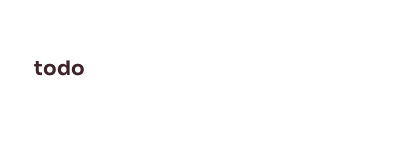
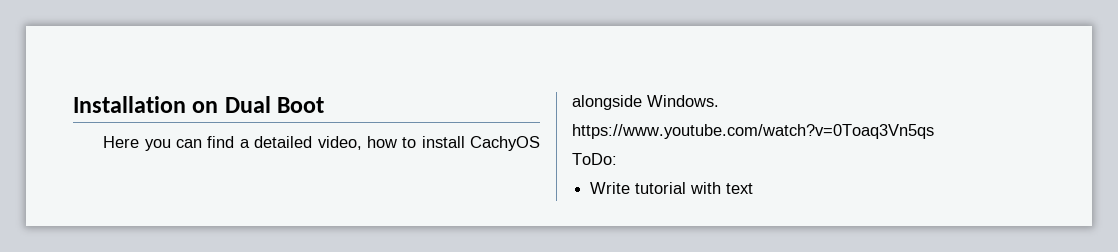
- todo
+ Installation on Dual Boot
+ Here you can find a detailed video, how to install CachyOS alongside Windows.
+ https://www.youtube.com/watch?v=0Toaq3Vn5qs
+ ToDo:
+ Write tutorial with text

